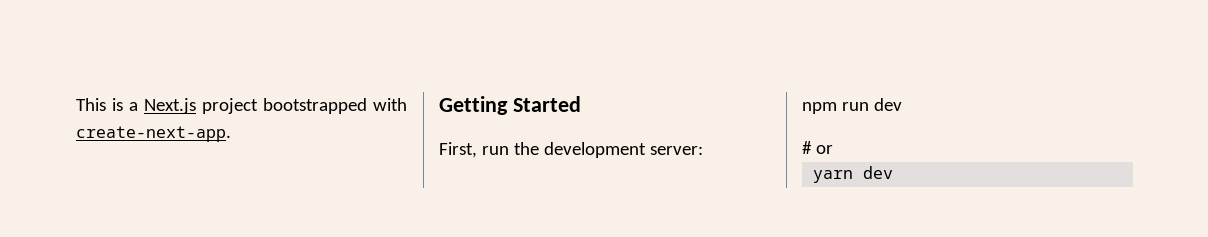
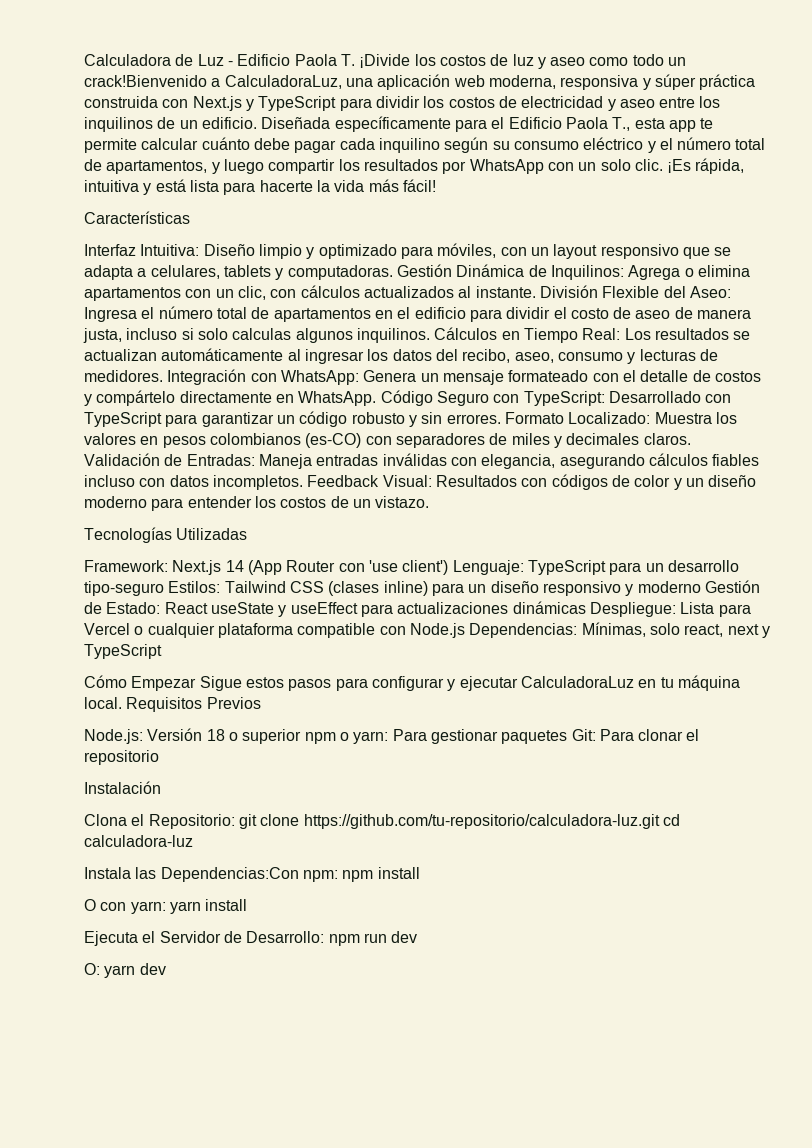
- This is a Next.js project bootstrapped with create-next-app.
- Getting Started
- First, run the development server:
- npm run dev
+ Calculadora de Luz - Edificio Paola T. ¡Divide los costos de luz y aseo como todo un crack!Bienvenido a CalculadoraLuz, una aplicación web moderna, responsiva y súper práctica construida con Next.js y TypeScript para dividir los costos de electricidad y aseo entre los inquilinos de un edificio. Diseñada específicamente para el Edificio Paola T., esta app te permite calcular cuánto debe pagar cada inquilino según su consumo eléctrico y el número total de apartamentos, y luego compartir los resultados por WhatsApp con un solo clic. ¡Es rápida, intuitiva y está lista para hacerte la vida más fácil!
+ Características
+ Interfaz Intuitiva: Diseño limpio y optimizado para móviles, con un layout responsivo que se adapta a celulares, tablets y computadoras. Gestión Dinámica de Inquilinos: Agrega o elimina apartamentos con un clic, con cálculos actualizados al instante. División Flexible del Aseo: Ingresa el número total de apartamentos en el edificio para dividir el costo de aseo de manera justa, incluso si solo calculas algunos inquilinos. Cálculos en Tiempo Real: Los resultados se actualizan automáticamente al ingresar los datos del recibo, aseo, consumo y lecturas de medidores. Integración con WhatsApp: Genera un mensaje formateado con el detalle de costos y compártelo directamente en WhatsApp. Código Seguro con TypeScript: Desarrollado con TypeScript para garantizar un código robusto y sin errores. Formato Localizado: Muestra los valores en pesos colombianos (es-CO) con separadores de miles y decimales claros. Validación de Entradas: Maneja entradas inválidas con elegancia, asegurando cálculos fiables incluso con datos incompletos. Feedback Visual: Resultados con códigos de color y un diseño moderno para entender los costos de un vistazo.
+ Tecnologías Utilizadas
+ Framework: Next.js 14 (App Router con 'use client') Lenguaje: TypeScript para un desarrollo tipo-seguro Estilos: Tailwind CSS (clases inline) para un diseño responsivo y moderno Gestión de Estado: React useState y useEffect para actualizaciones dinámicas Despliegue: Lista para Vercel o cualquier plataforma compatible con Node.js Dependencias: Mínimas, solo react, next y TypeScript
+ Cómo Empezar Sigue estos pasos para configurar y ejecutar CalculadoraLuz en tu máquina local. Requisitos Previos
+ Node.js: Versión 18 o superior npm o yarn: Para gestionar paquetes Git: Para clonar el repositorio
+ Instalación
+ Clona el Repositorio: git clone https://github.com/tu-repositorio/calculadora-luz.git cd calculadora-luz
+ Instala las Dependencias:Con npm: npm install
+ O con yarn: yarn install
+ Ejecuta el Servidor de Desarrollo: npm run dev
- # or
- yarn dev
+ O: yarn dev

